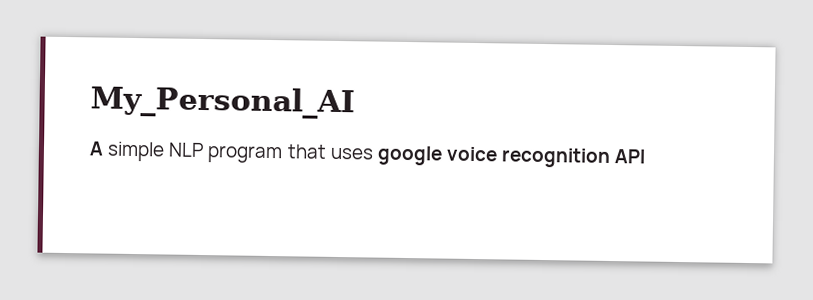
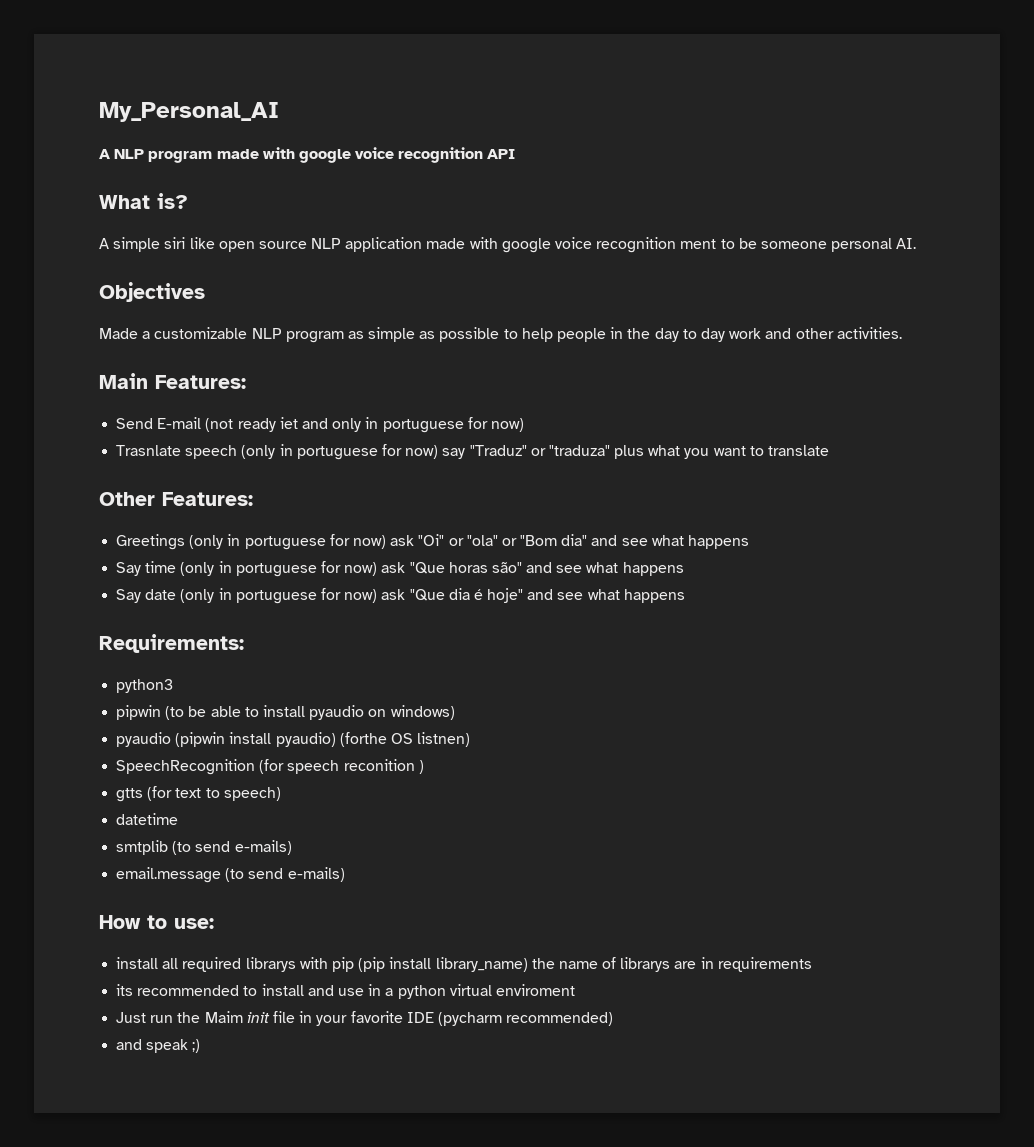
- A simple NLP program that uses google voice recognition API
+ A NLP program made with google voice recognition API
+ What is?
+ A simple siri like open source NLP application made with google voice recognition ment to be someone personal AI.
+ Objectives
+ Made a customizable NLP program as simple as possible to help people in the day to day work and other activities.
+ Main Features:
+ Send E-mail (not ready iet and only in portuguese for now)
+ Trasnlate speech (only in portuguese for now) say "Traduz" or "traduza" plus what you want to translate
+ Other Features:
+ Greetings (only in portuguese for now) ask "Oi" or "ola" or "Bom dia" and see what happens
+ Say time (only in portuguese for now) ask "Que horas são" and see what happens
+ Say date (only in portuguese for now) ask "Que dia é hoje" and see what happens
+ Requirements:
+ python3
+ pipwin (to be able to install pyaudio on windows)
+ pyaudio (pipwin install pyaudio) (forthe OS listnen)
+ SpeechRecognition (for speech reconition )
+ gtts (for text to speech)
+ datetime
+ smtplib (to send e-mails)
+ email.message (to send e-mails)
+ How to use:
+ install all required librarys with pip (pip install library_name) the name of librarys are in requirements
+ its recommended to install and use in a python virtual enviroment
+ Just run the Maim init file in your favorite IDE (pycharm recommended)
+ and speak ;)

